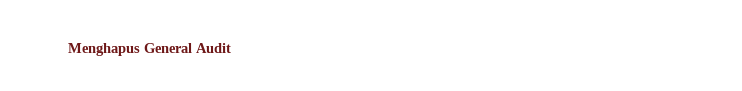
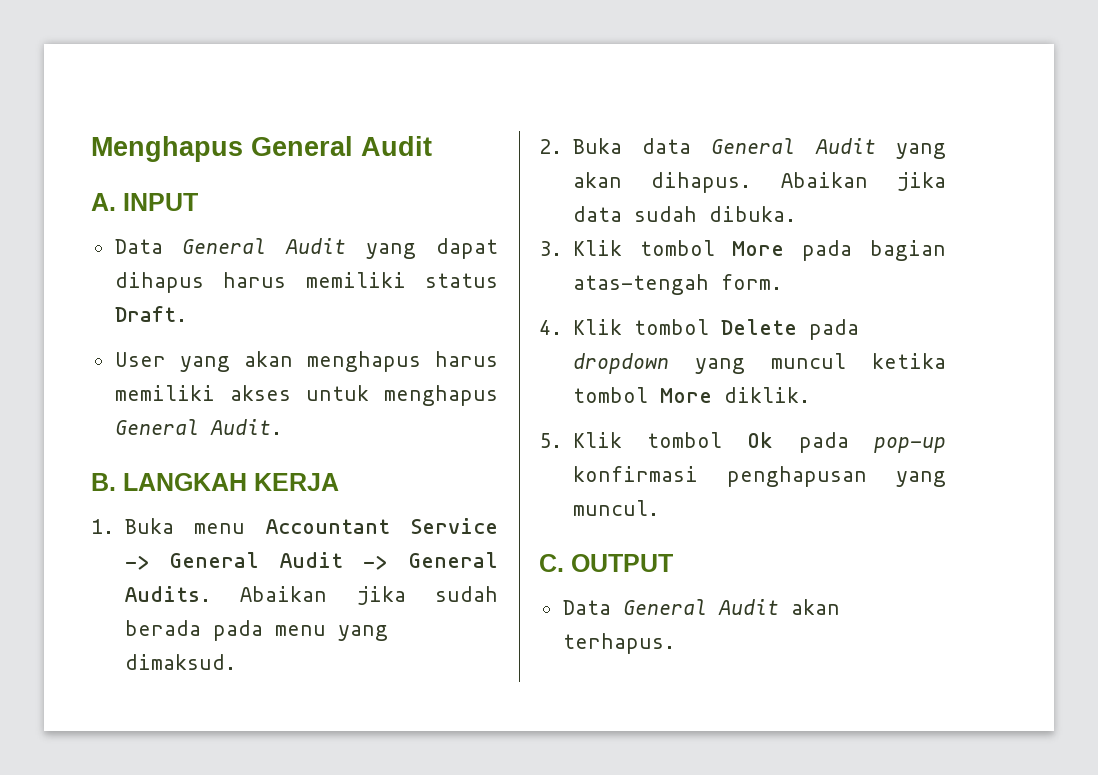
+ A. INPUT
+ Data General Audit yang dapat dihapus harus memiliki status Draft.
+ User yang akan menghapus harus memiliki akses untuk menghapus General Audit.
+ B. LANGKAH KERJA
+ 1. Buka menu Accountant Service -> General Audit -> General Audits. Abaikan jika sudah berada pada menu yang dimaksud.
+ 2. Buka data General Audit yang akan dihapus. Abaikan jika data sudah dibuka.
+ 3. Klik tombol More pada bagian atas-tengah form.
+ 4. Klik tombol Delete pada dropdown yang muncul ketika tombol More diklik.
+ 5. Klik tombol Ok pada pop-up konfirmasi penghapusan yang muncul.
+ C. OUTPUT
+ Data General Audit akan terhapus.

